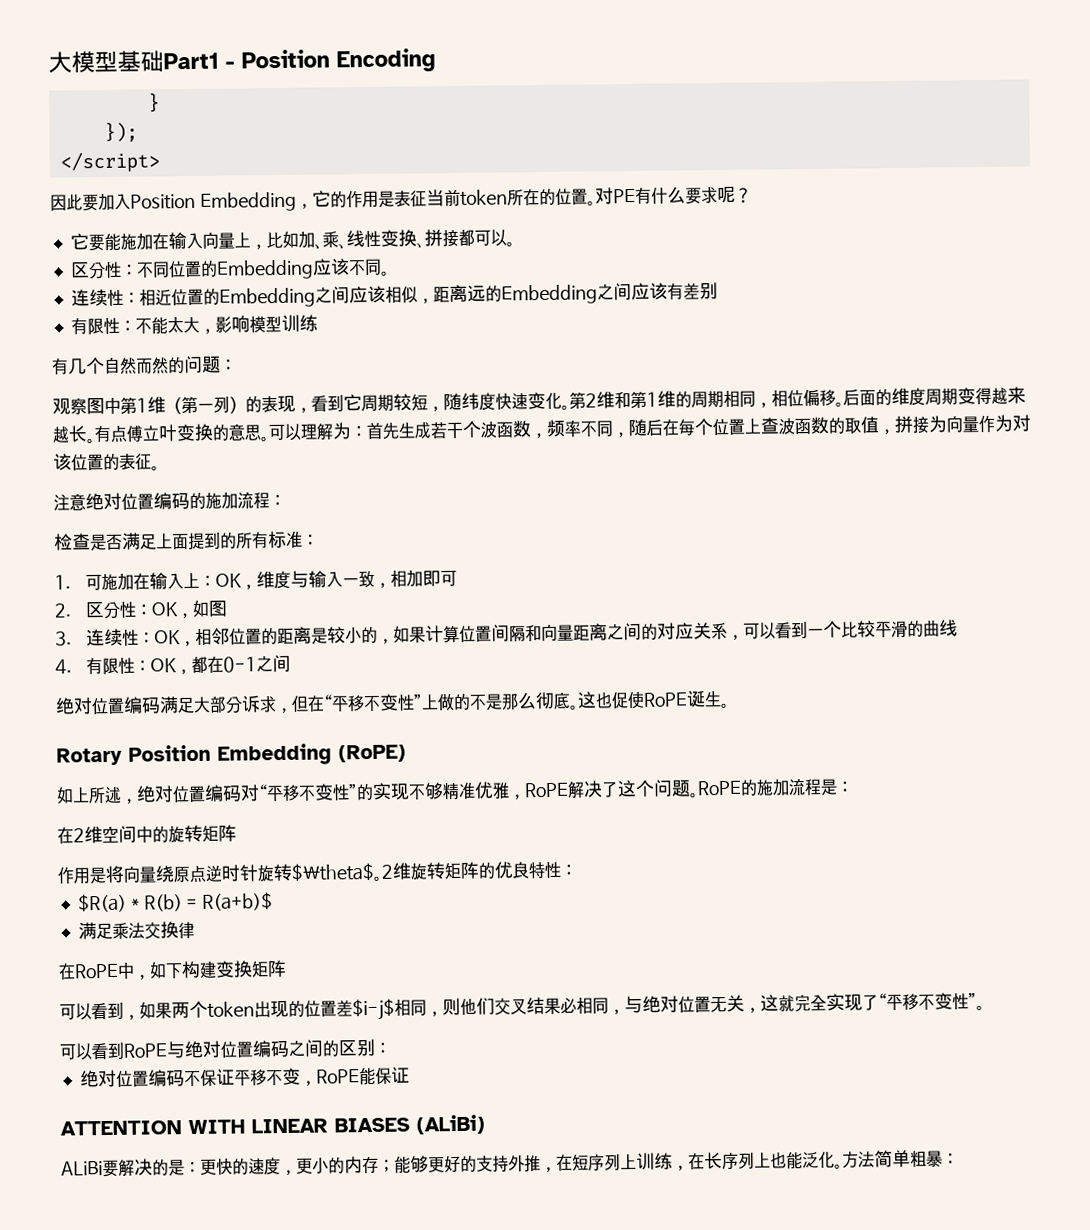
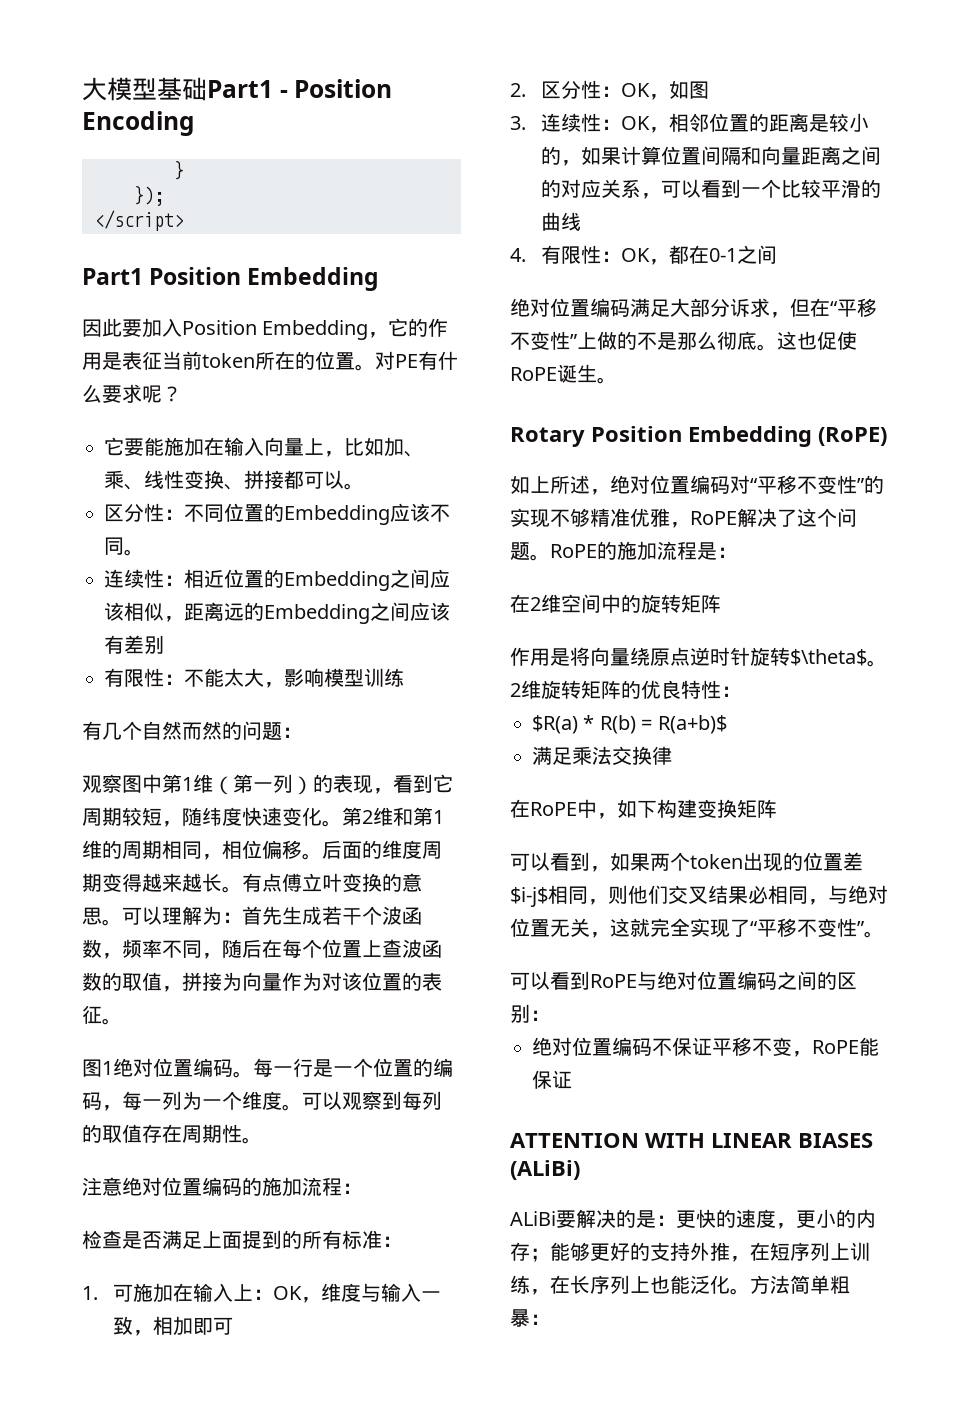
+ Part1 Position Embedding
+ 图1绝对位置编码。每一行是一个位置的编码，每一列为一个维度。可以观察到每列的取值存在周期性。

